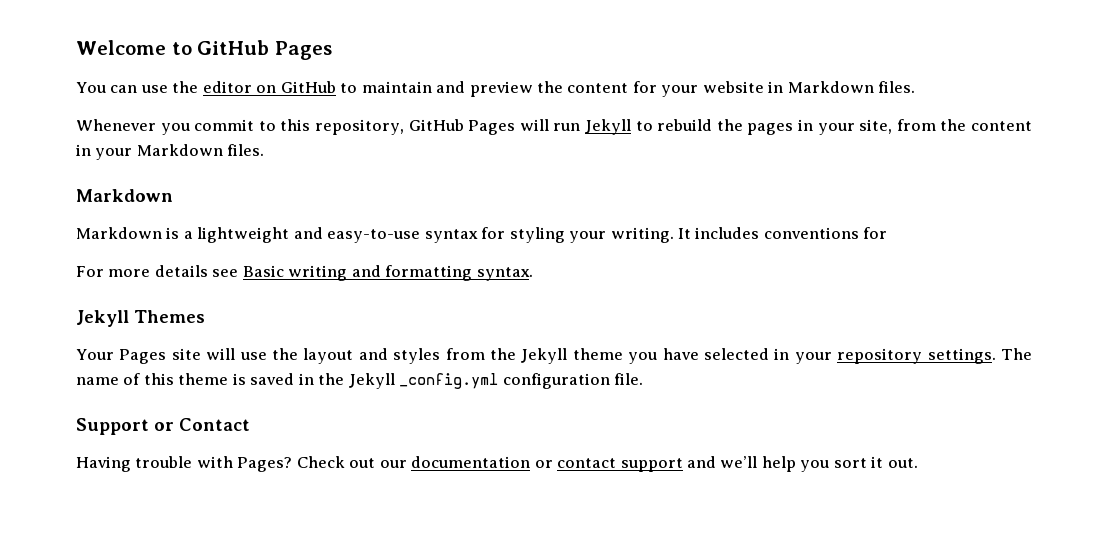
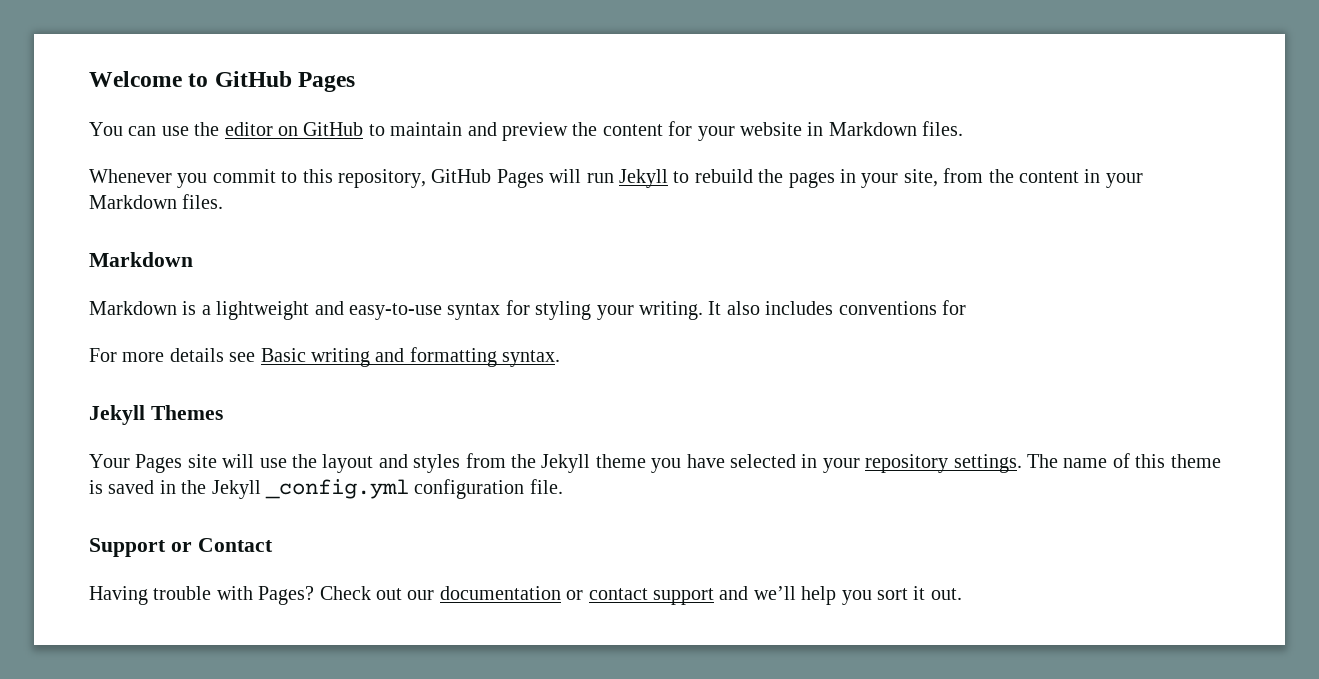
- It includes conventions for
+ It also includes conventions for

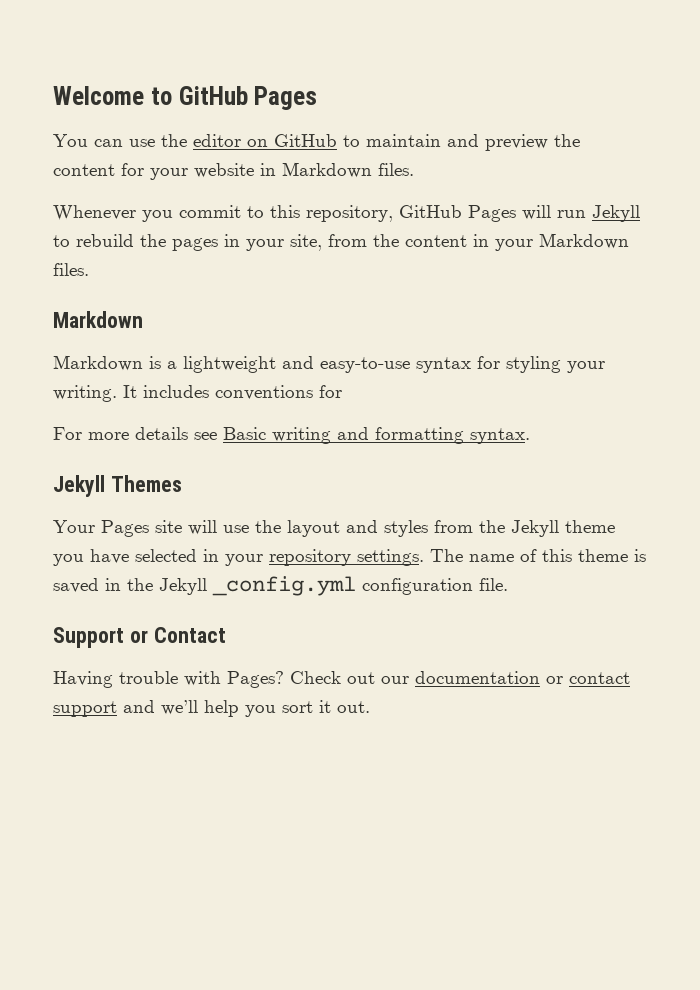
- It also includes conventions for
+ It includes conventions for

